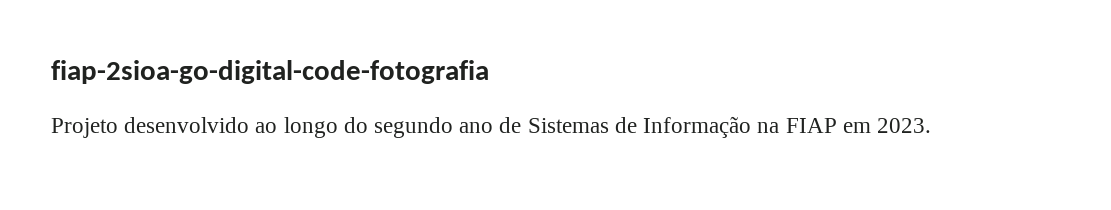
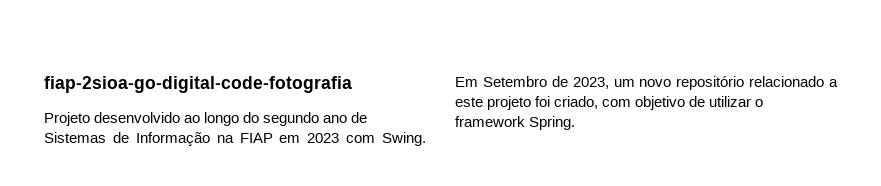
- Projeto desenvolvido ao longo do segundo ano de Sistemas de Informação na FIAP em 2023.
+ Projeto desenvolvido ao longo do segundo ano de Sistemas de Informação na FIAP em 2023 com Swing. Em Setembro de 2023, um novo repositório relacionado a este projeto foi criado, com objetivo de utilizar o framework Spring.

